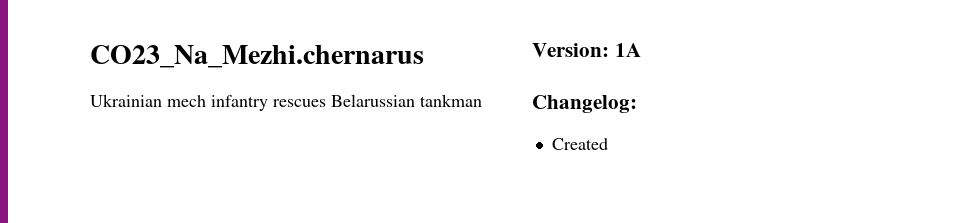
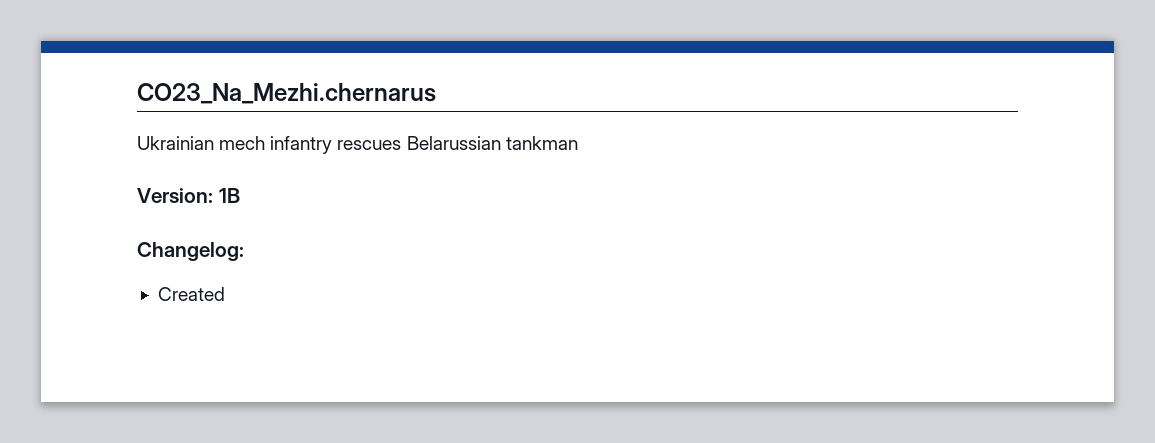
- Version: 1A
+ Version: 1B

